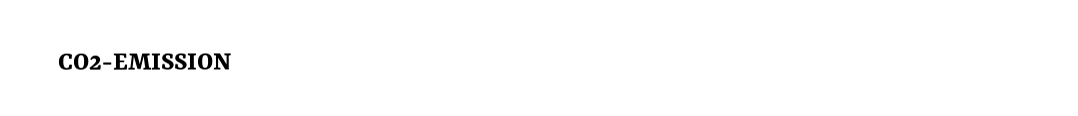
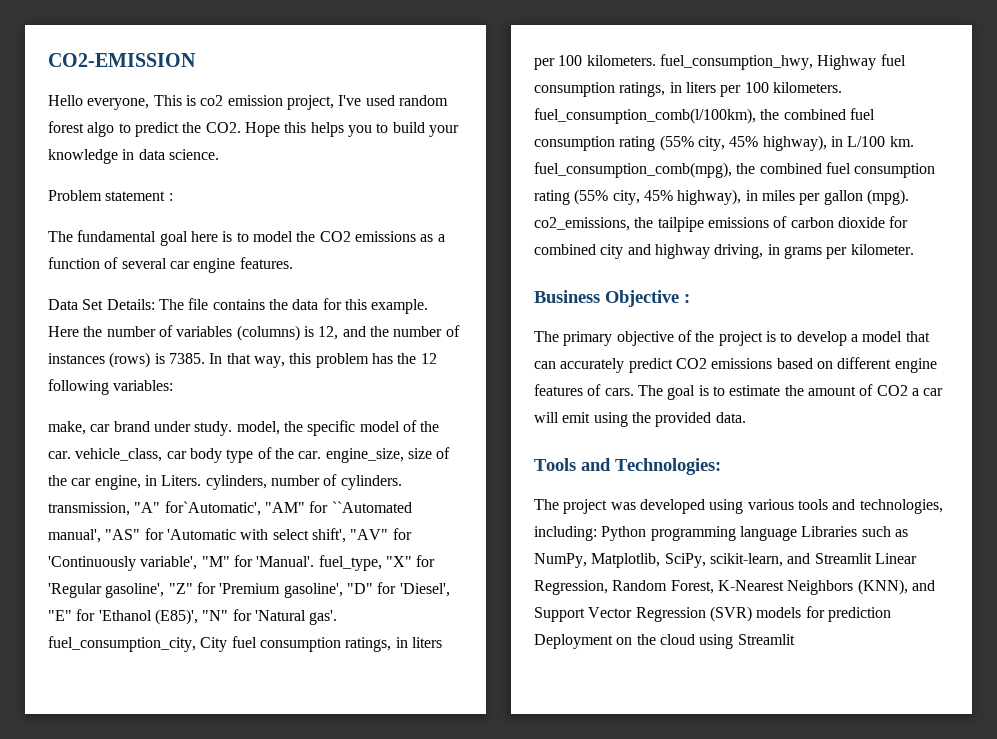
+ Hello everyone, This is co2 emission project, I've used random forest algo to predict the CO2. Hope this helps you to build your knowledge in data science.
+ Problem statement :
+ The fundamental goal here is to model the CO2 emissions as a function of several car engine features.
+ Data Set Details: The file contains the data for this example. Here the number of variables (columns) is 12, and the number of instances (rows) is 7385. In that way, this problem has the 12 following variables:
+ make, car brand under study. model, the specific model of the car. vehicle_class, car body type of the car. engine_size, size of the car engine, in Liters. cylinders, number of cylinders. transmission, "A" for`Automatic', "AM" for ``Automated manual', "AS" for 'Automatic with select shift', "AV" for 'Continuously variable', "M" for 'Manual'. fuel_type, "X" for 'Regular gasoline', "Z" for 'Premium gasoline', "D" for 'Diesel', "E" for 'Ethanol (E85)', "N" for 'Natural gas'. fuel_consumption_city, City fuel consumption ratings, in liters per 100 kilometers. fuel_consumption_hwy, Highway fuel consumption ratings, in liters per 100 kilometers. fuel_consumption_comb(l/100km), the combined fuel consumption rating (55% city, 45% highway), in L/100 km. fuel_consumption_comb(mpg), the combined fuel consumption rating (55% city, 45% highway), in miles per gallon (mpg). co2_emissions, the tailpipe emissions of carbon dioxide for combined city and highway driving, in grams per kilometer.
+ Business Objective :
+ The primary objective of the project is to develop a model that can accurately predict CO2 emissions based on different engine features of cars. The goal is to estimate the amount of CO2 a car will emit using the provided data.
+ Tools and Technologies:
+ The project was developed using various tools and technologies, including: Python programming language Libraries such as NumPy, Matplotlib, SciPy, scikit-learn, and Streamlit Linear Regression, Random Forest, K-Nearest Neighbors (KNN), and Support Vector Regression (SVR) models for prediction Deployment on the cloud using Streamlit

